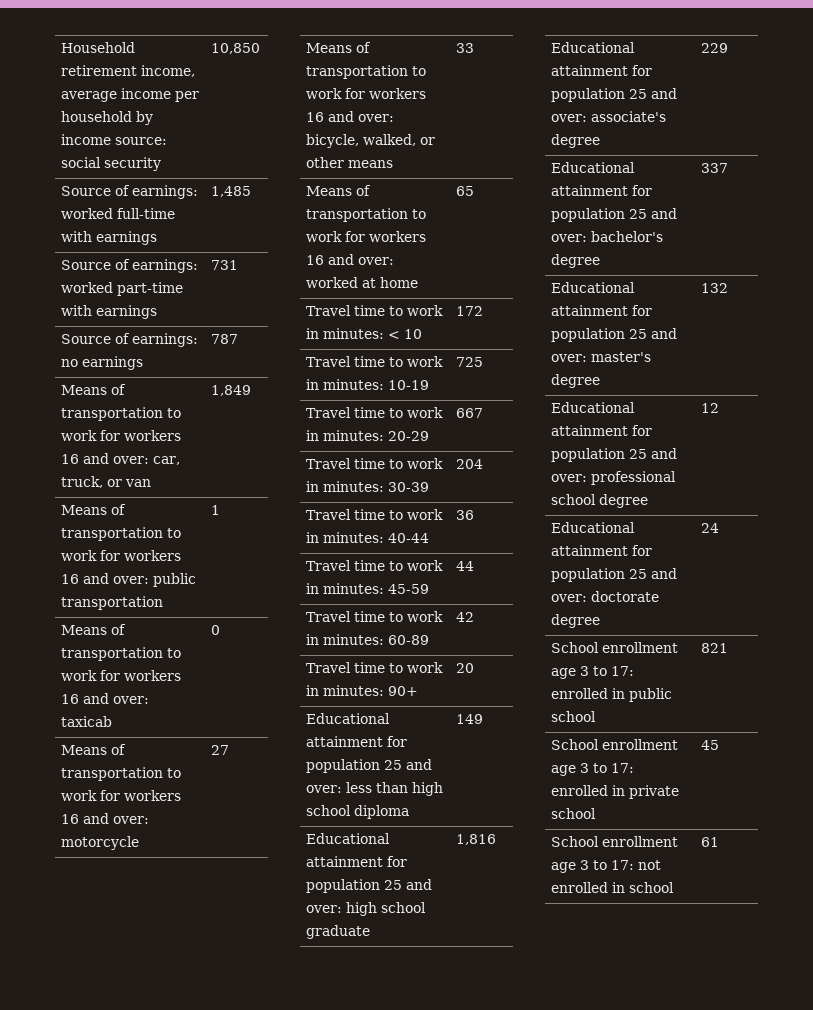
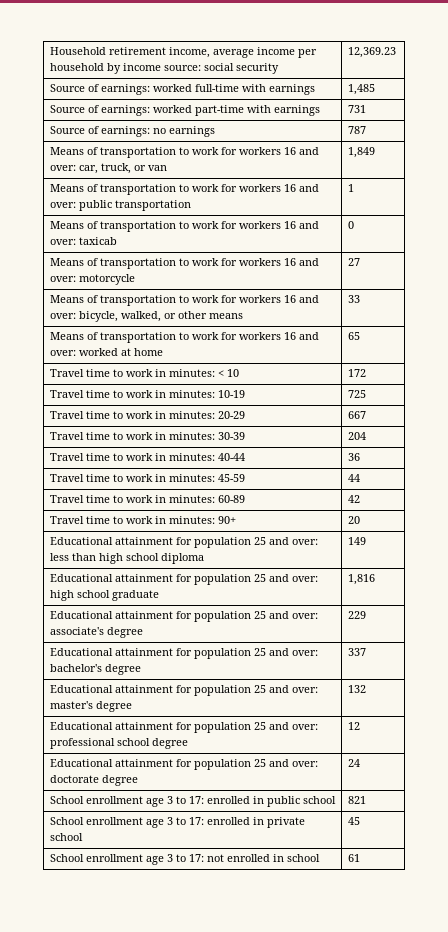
- Household retirement income, average income per household by income source: social security | 10,850
+ Household retirement income, average income per household by income source: social security | 12,369.23

